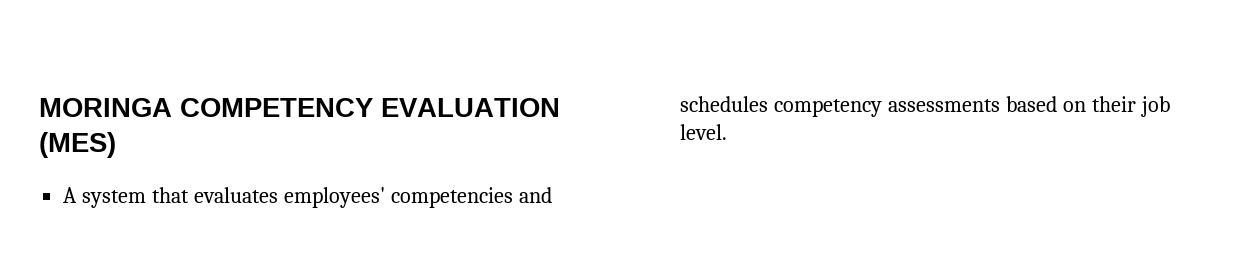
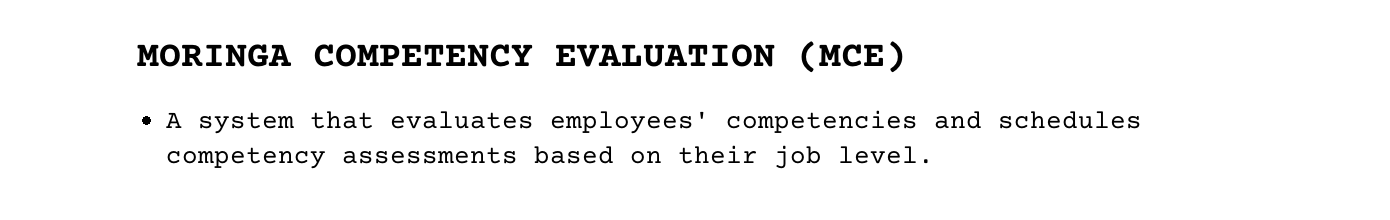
- MORINGA COMPETENCY EVALUATION (MES)
+ MORINGA COMPETENCY EVALUATION (MCE)

